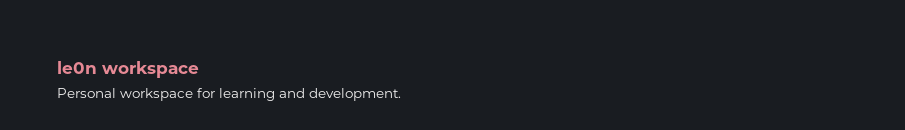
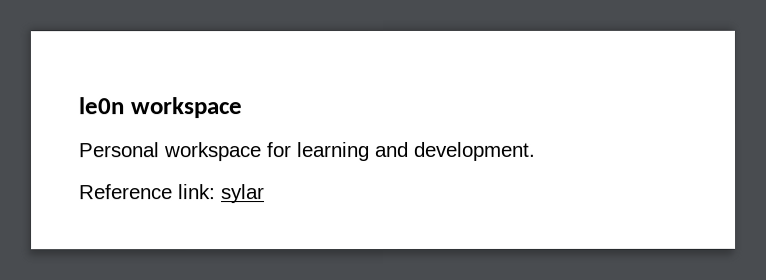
+ Reference link: sylar

